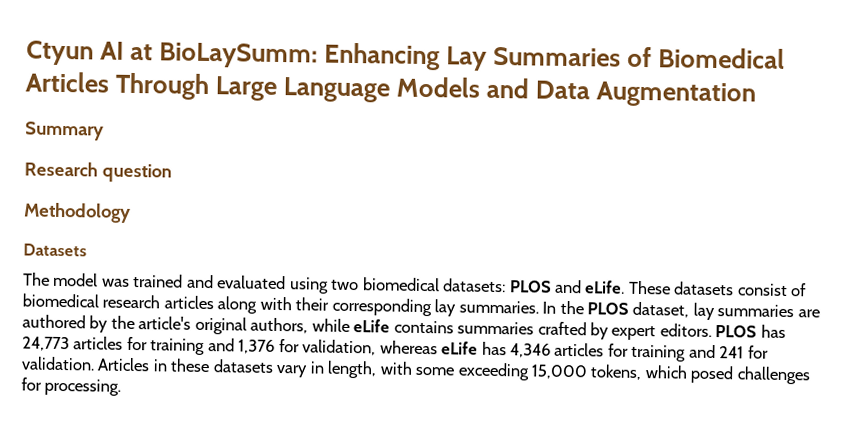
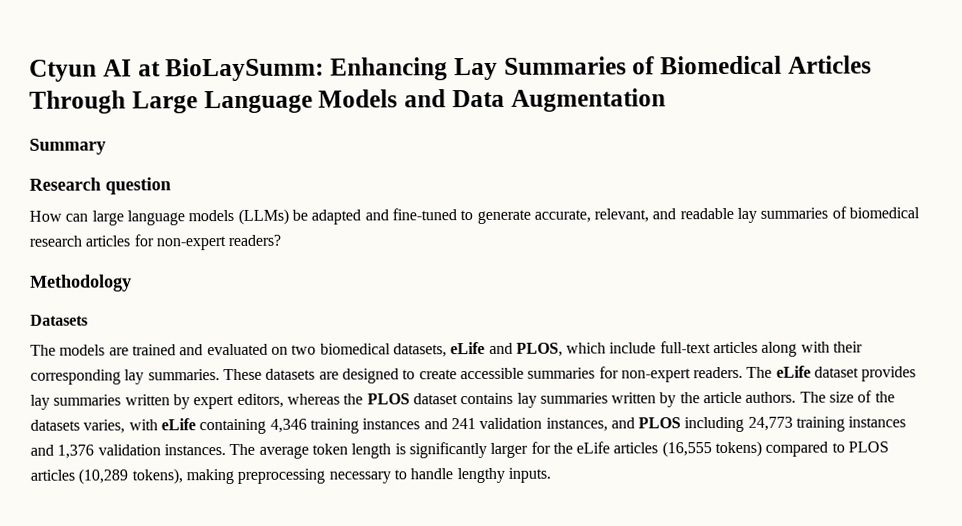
+ How can large language models (LLMs) be adapted and fine-tuned to generate accurate, relevant, and readable lay summaries of biomedical research articles for non-expert readers?
- The model was trained and evaluated using two biomedical datasets: PLOS and eLife. These datasets consist of biomedical research articles along with their corresponding lay summaries.
+ The models are trained and evaluated on two biomedical datasets, eLife and PLOS, which include full-text articles along with their corresponding lay summaries.
- In the PLOS dataset, lay summaries are authored by the article's original authors, while eLife contains summaries crafted by expert editors. PLOS has 24,773 articles for training and 1,376 for validation, whereas eLife has 4,346 articles for training and 241 for validation. Articles in these datasets vary in length, with some exceeding 15,000 tokens, which posed challenges for processing.
+ These datasets are designed to create accessible summaries for non-expert readers. The eLife dataset provides lay summaries written by expert editors, whereas the PLOS dataset contains lay summaries written by the article authors. The size of the datasets varies, with eLife containing 4,346 training instances and 241 validation instances, and PLOS including 24,773 training instances and 1,376 validation instances. The average token length is significantly larger for the eLife articles (16,555 tokens) compared to PLOS articles (10,289 tokens), making preprocessing necessary to handle lengthy inputs.

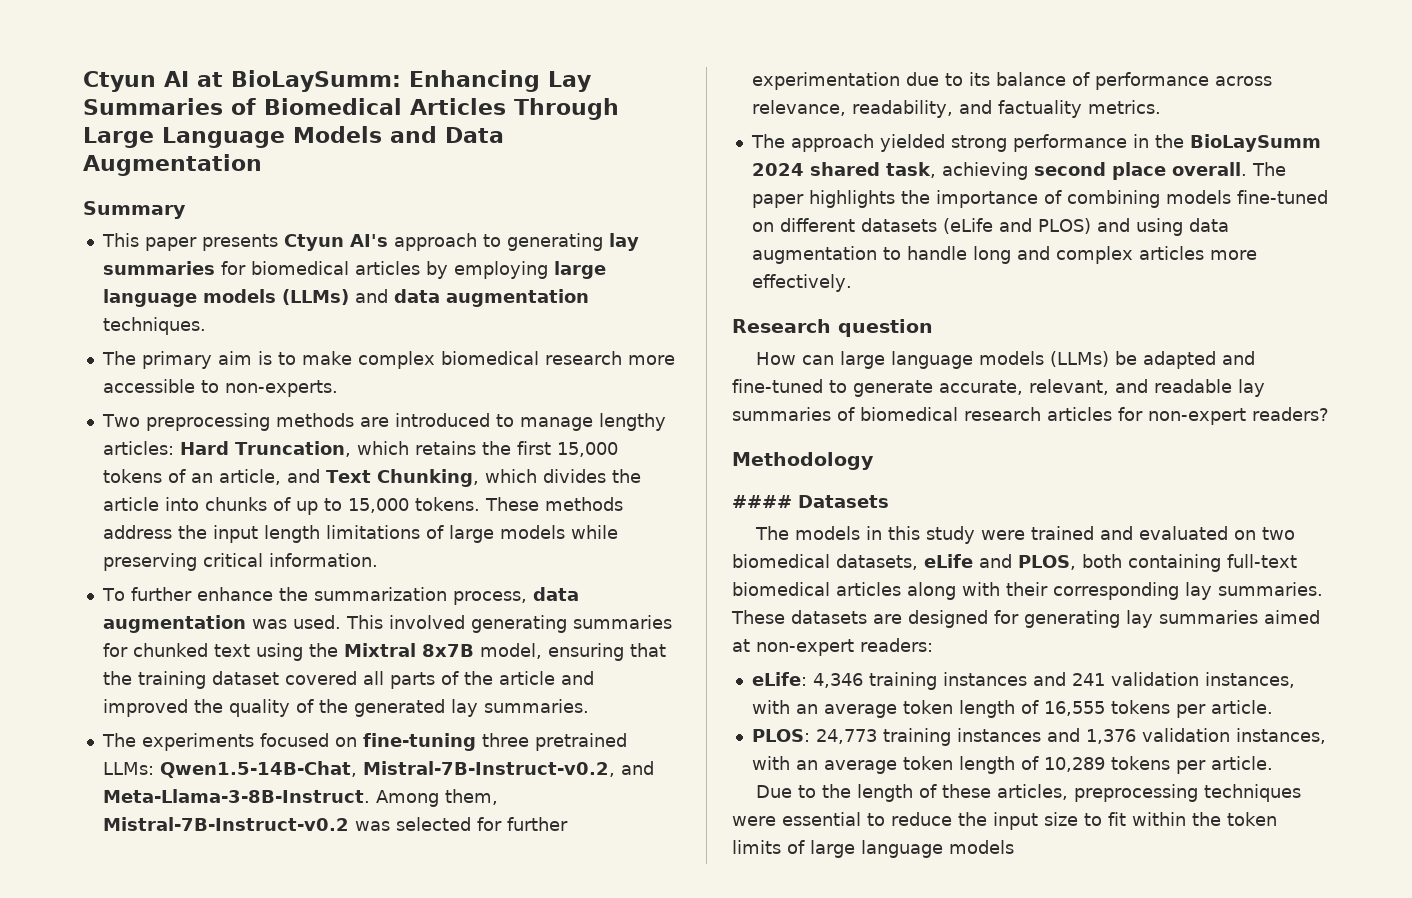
+ This paper presents Ctyun AI's approach to generating lay summaries for biomedical articles by employing large language models (LLMs) and data augmentation techniques.
+ The primary aim is to make complex biomedical research more accessible to non-experts.
+ Two preprocessing methods are introduced to manage lengthy articles: Hard Truncation, which retains the first 15,000 tokens of an article, and Text Chunking, which divides the article into chunks of up to 15,000 tokens. These methods address the input length limitations of large models while preserving critical information.
+ To further enhance the summarization process, data augmentation was used. This involved generating summaries for chunked text using the Mixtral 8x7B model, ensuring that the training dataset covered all parts of the article and improved the quality of the generated lay summaries.
+ The experiments focused on fine-tuning three pretrained LLMs: Qwen1.5-14B-Chat, Mistral-7B-Instruct-v0.2, and Meta-Llama-3-8B-Instruct. Among them, Mistral-7B-Instruct-v0.2 was selected for further experimentation due to its balance of performance across relevance, readability, and factuality metrics.
+ The approach yielded strong performance in the BioLaySumm 2024 shared task, achieving second place overall. The paper highlights the importance of combining models fine-tuned on different datasets (eLife and PLOS) and using data augmentation to handle long and complex articles more effectively.
- Datasets
+ #### Datasets
- The models are trained and evaluated on two biomedical datasets, eLife and PLOS, which include full-text articles along with their corresponding lay summaries.
+ The models in this study were trained and evaluated on two biomedical datasets, eLife and PLOS, both containing full-text biomedical articles along with their corresponding lay summaries.
- These datasets are designed to create accessible summaries for non-expert readers. The eLife dataset provides lay summaries written by expert editors, whereas the PLOS dataset contains lay summaries written by the article authors. The size of the datasets varies, with eLife containing 4,346 training instances and 241 validation instances, and PLOS including 24,773 training instances and 1,376 validation instances. The average token length is significantly larger for the eLife articles (16,555 tokens) compared to PLOS articles (10,289 tokens), making preprocessing necessary to handle lengthy inputs.
+ These datasets are designed for generating lay summaries aimed at non-expert readers:
+ eLife: 4,346 training instances and 241 validation instances, with an average token length of 16,555 tokens per article.
+ PLOS: 24,773 training instances and 1,376 validation instances, with an average token length of 10,289 tokens per article.
+ Due to the length of these articles, preprocessing techniques were essential to reduce the input size to fit within the token limits of large language models

